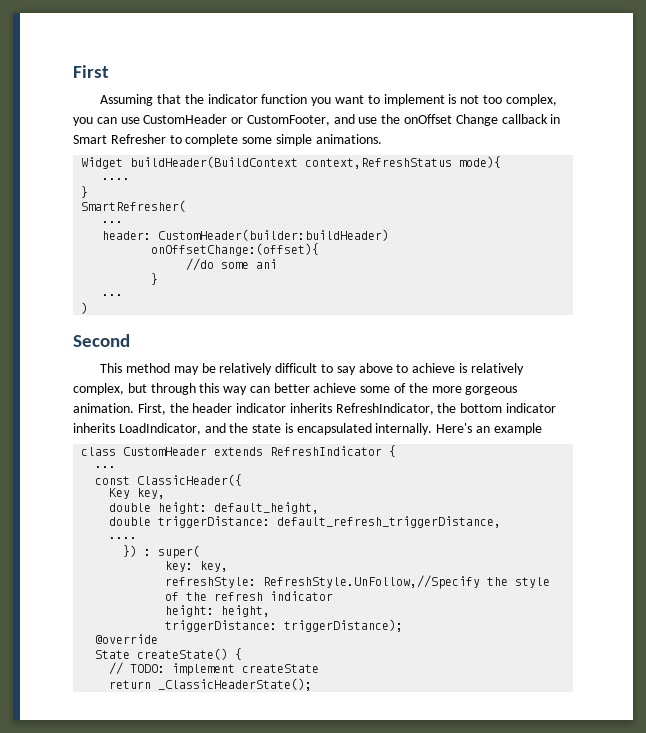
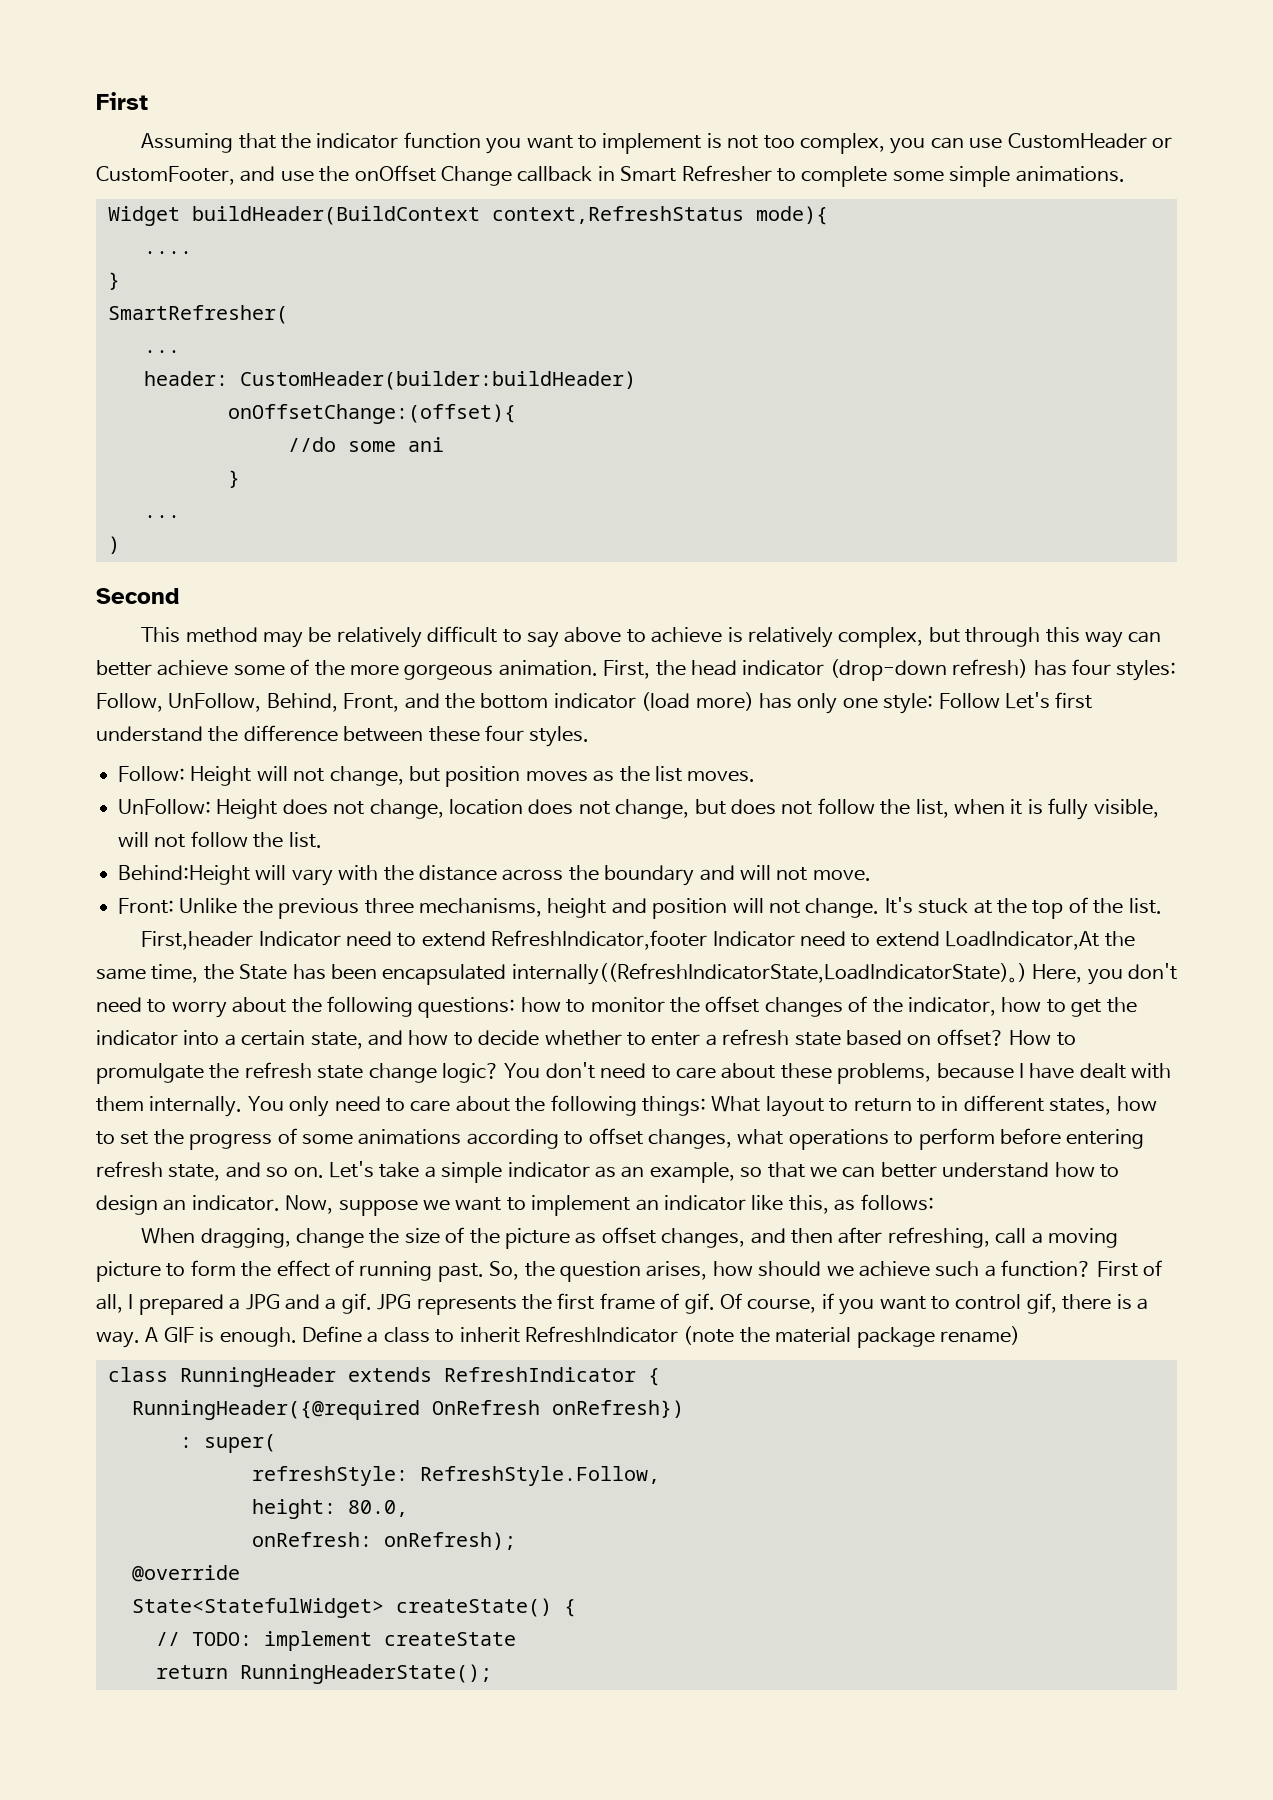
- First, the header indicator inherits RefreshIndicator, the bottom indicator inherits LoadIndicator, and the state is encapsulated internally. Here's an example
- class CustomHeader extends RefreshIndicator {
- ...
- const ClassicHeader({
- Key key,
- double height: default_height,
- double triggerDistance: default_refresh_triggerDistance,
- ....
- }) : super(
+ First, the head indicator (drop-down refresh) has four styles: Follow, UnFollow, Behind, Front, and the bottom indicator (load more) has only one style: Follow Let's first understand the difference between these four styles.
+ Follow: Height will not change, but position moves as the list moves.
+ UnFollow: Height does not change, location does not change, but does not follow the list, when it is fully visible, will not follow the list.
+ Behind:Height will vary with the distance across the boundary and will not move.
+ Front: Unlike the previous three mechanisms, height and position will not change. It's stuck at the top of the list.
+ First,header Indicator need to extend RefreshIndicator,footer Indicator need to extend LoadIndicator,At the same time, the State has been encapsulated internally((RefreshIndicatorState,LoadIndicatorState)。) Here, you don't need to worry about the following questions: how to monitor the offset changes of the indicator, how to get the indicator into a certain state, and how to decide whether to enter a refresh state based on offset? How to promulgate the refresh state change logic? You don't need to care about these problems, because I have dealt with them internally. You only need to care about the following things: What layout to return to in different states, how to set the progress of some animations according to offset changes, what operations to perform before entering refresh state, and so on. Let's take a simple indicator as an example, so that we can better understand how to design an indicator. Now, suppose we want to implement an indicator like this, as follows:
+ When dragging, change the size of the picture as offset changes, and then after refreshing, call a moving picture to form the effect of running past. So, the question arises, how should we achieve such a function? First of all, I prepared a JPG and a gif. JPG represents the first frame of gif. Of course, if you want to control gif, there is a way. A GIF is enough. Define a class to inherit RefreshIndicator (note the material package rename)
+ class RunningHeader extends RefreshIndicator {
+ RunningHeader({@required OnRefresh onRefresh})
+ : super(
- key: key,
- refreshStyle: RefreshStyle.UnFollow,//Specify the style of the refresh indicator
- height: height,
- triggerDistance: triggerDistance);
+ refreshStyle: RefreshStyle.Follow,
+ height: 80.0,
+ onRefresh: onRefresh);
- State createState() {
+ State<StatefulWidget> createState() {
- return _ClassicHeaderState();
+ return RunningHeaderState();

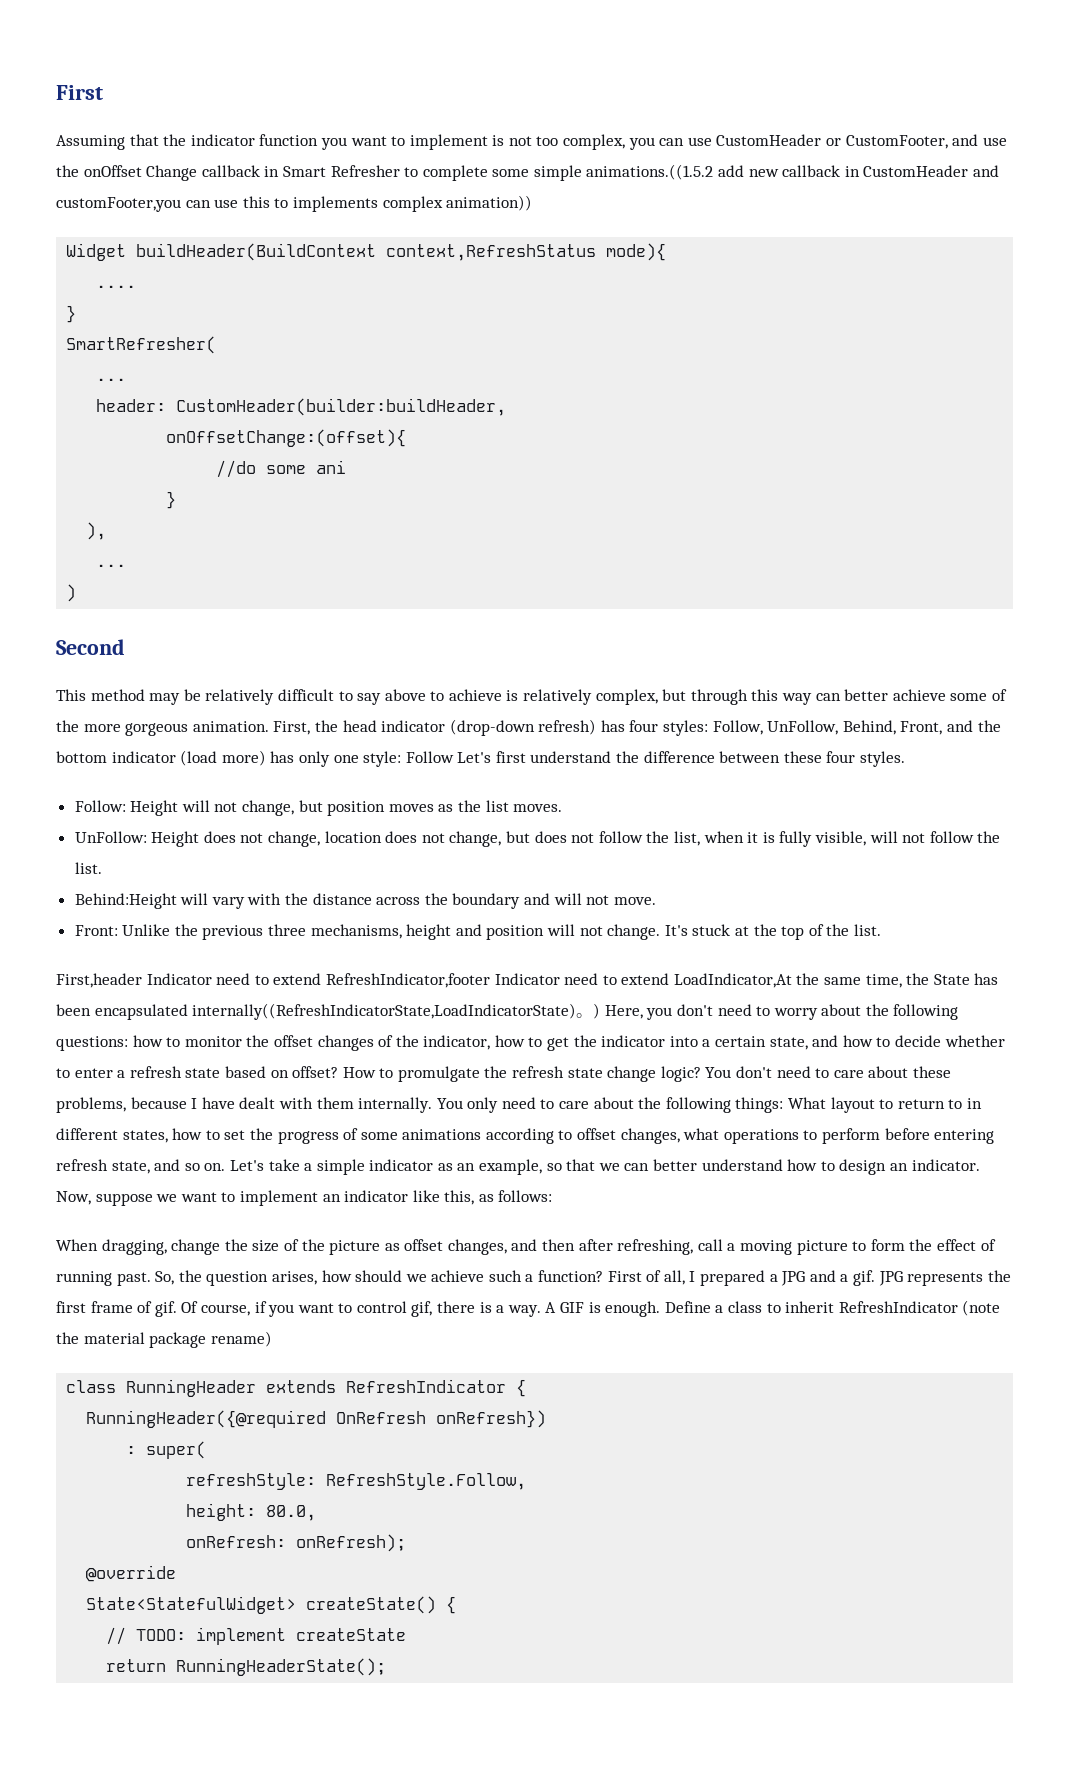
- Assuming that the indicator function you want to implement is not too complex, you can use CustomHeader or CustomFooter, and use the onOffset Change callback in Smart Refresher to complete some simple animations.
+ Assuming that the indicator function you want to implement is not too complex, you can use CustomHeader or CustomFooter, and use the onOffset Change callback in Smart Refresher to complete some simple animations.((1.5.2 add new callback in CustomHeader and customFooter,you can use this to implements complex animation))
- header: CustomHeader(builder:buildHeader)
+ header: CustomHeader(builder:buildHeader,
+ ),

